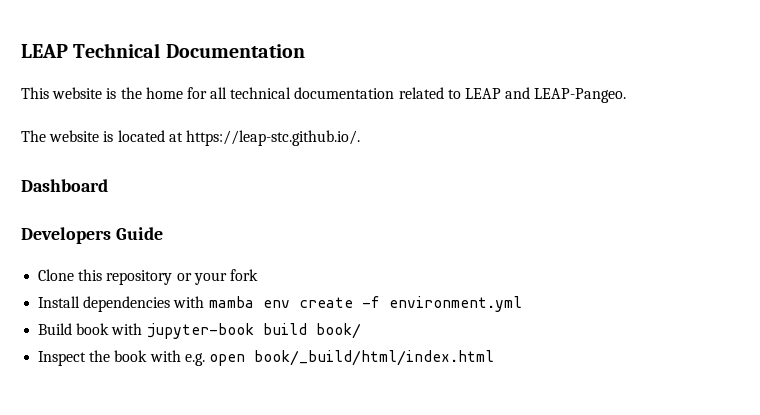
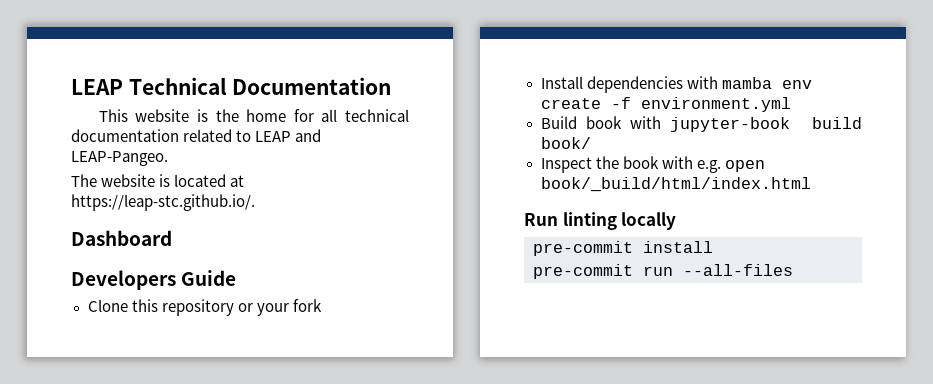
+ Run linting locally
+ pre-commit install
+ pre-commit run --all-files

